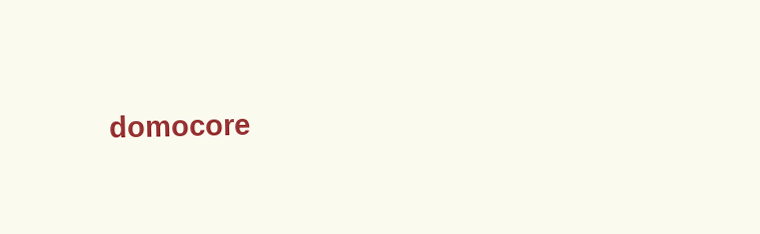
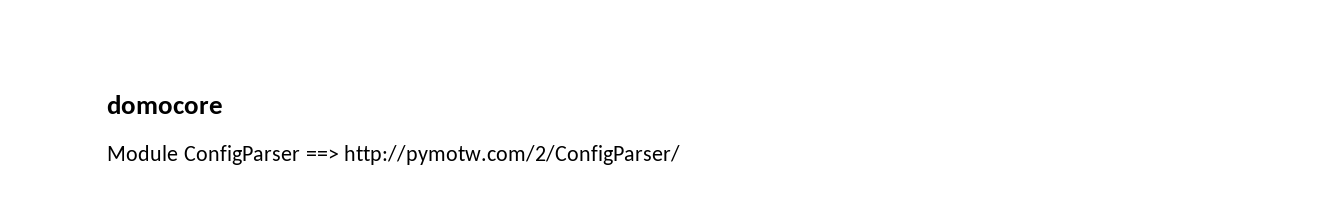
+ Module ConfigParser ==> http://pymotw.com/2/ConfigParser/

